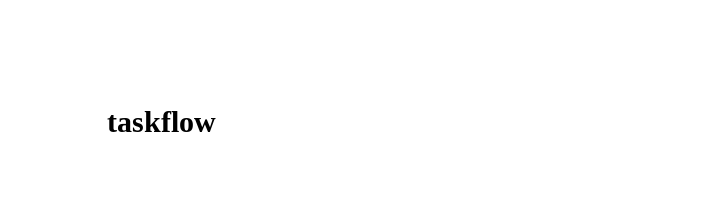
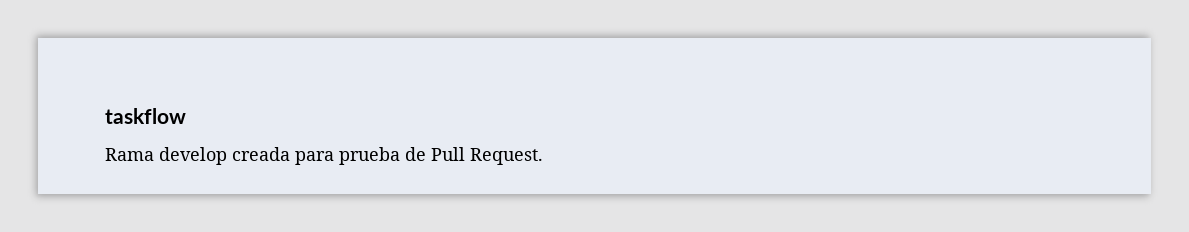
+ Rama develop creada para prueba de Pull Request.

